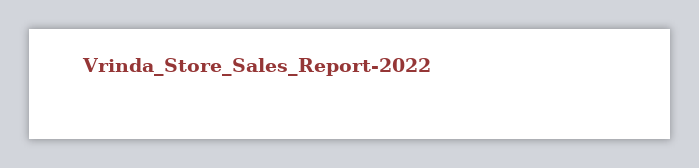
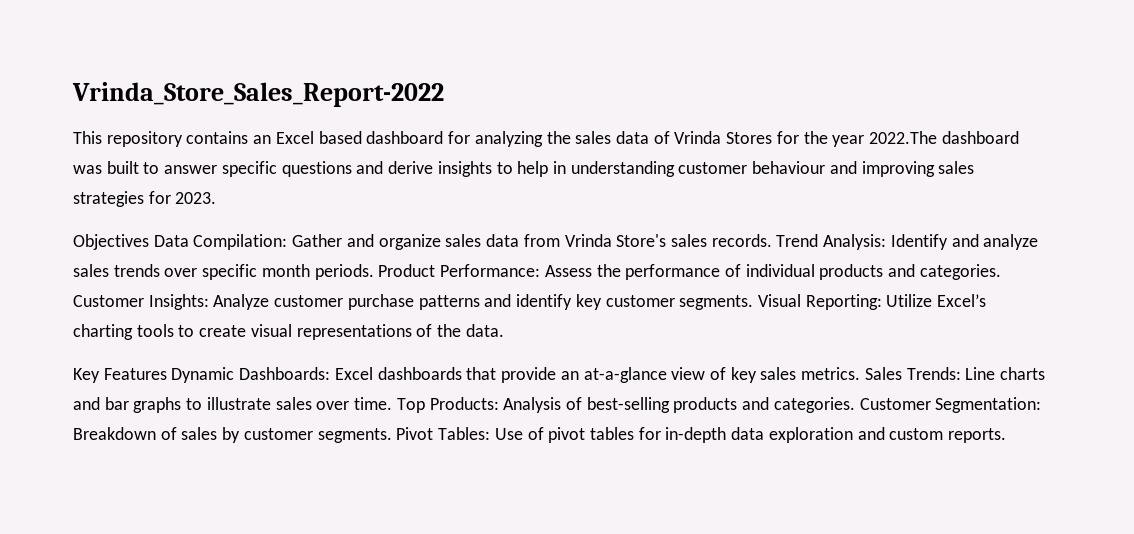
+ This repository contains an Excel based dashboard for analyzing the sales data of Vrinda Stores for the year 2022.The dashboard was built to answer specific questions and derive insights to help in understanding customer behaviour and improving sales strategies for 2023.
+ Objectives Data Compilation: Gather and organize sales data from Vrinda Store's sales records. Trend Analysis: Identify and analyze sales trends over specific month periods. Product Performance: Assess the performance of individual products and categories. Customer Insights: Analyze customer purchase patterns and identify key customer segments. Visual Reporting: Utilize Excel’s charting tools to create visual representations of the data.
+ Key Features Dynamic Dashboards: Excel dashboards that provide an at-a-glance view of key sales metrics. Sales Trends: Line charts and bar graphs to illustrate sales over time. Top Products: Analysis of best-selling products and categories. Customer Segmentation: Breakdown of sales by customer segments. Pivot Tables: Use of pivot tables for in-depth data exploration and custom reports.

